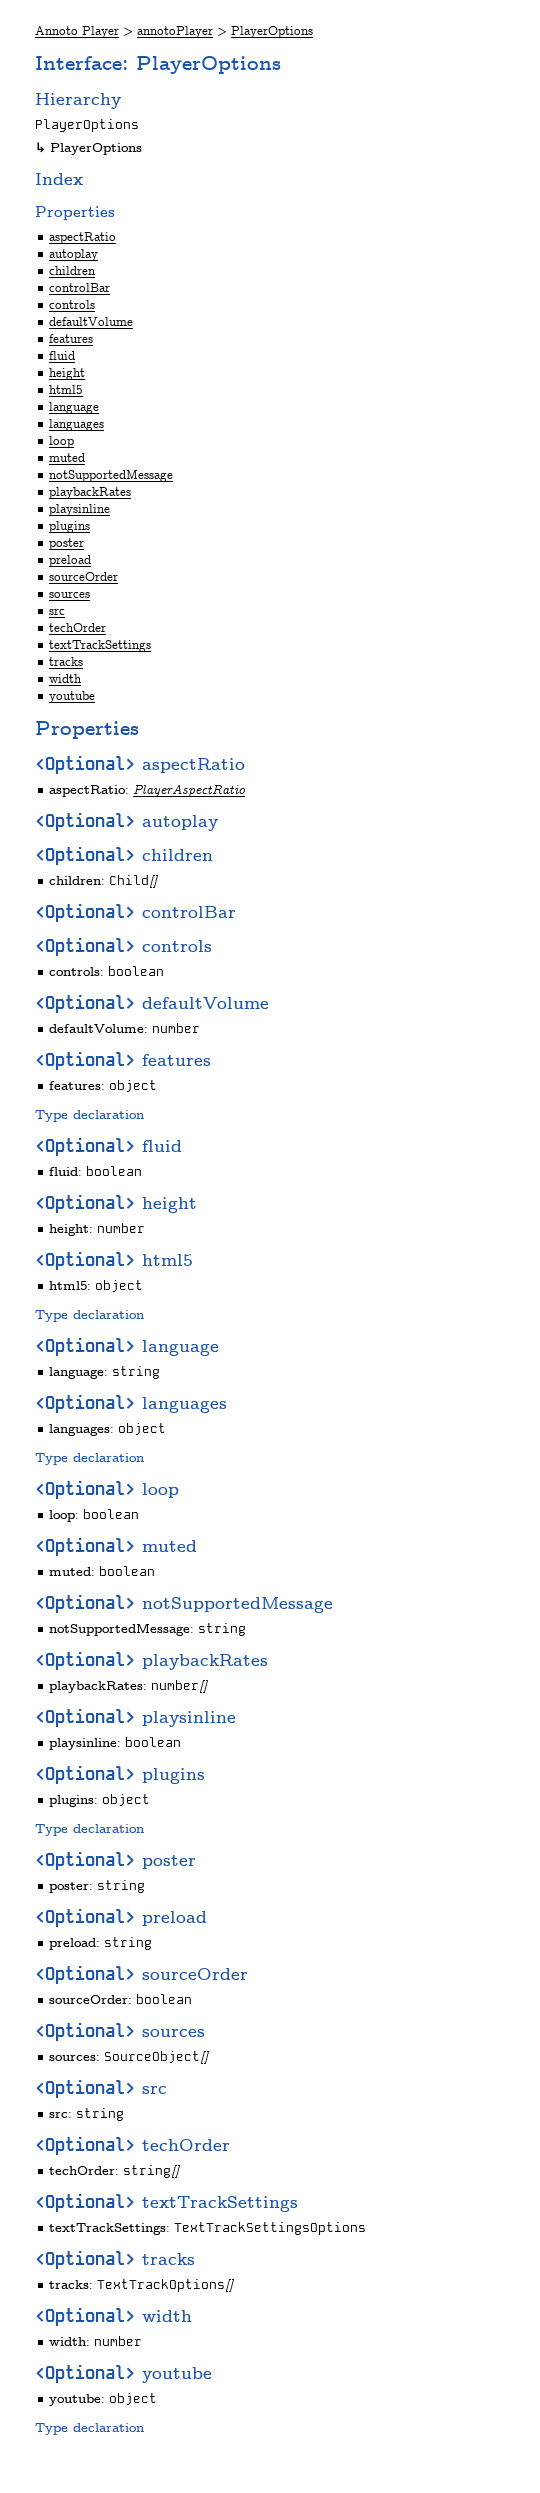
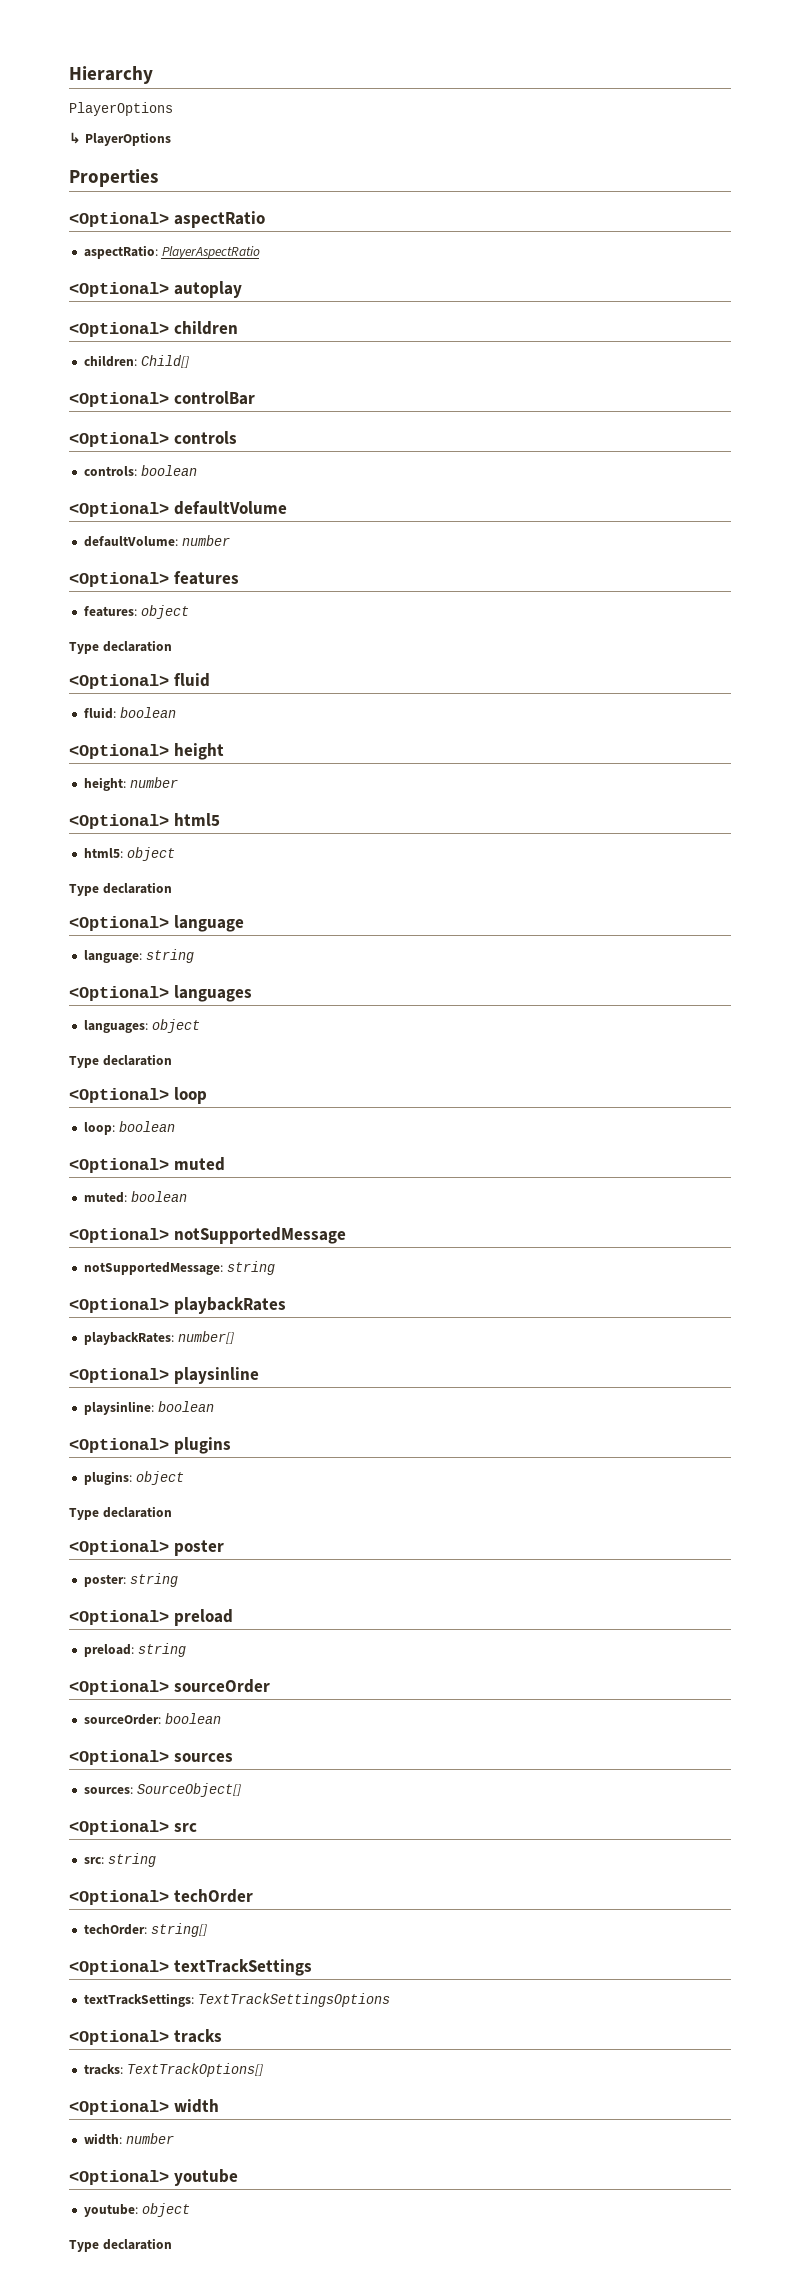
- Annoto Player > annotoPlayer > PlayerOptions
- Interface: PlayerOptions
  Hierarchy
  PlayerOptions
  ↳ PlayerOptions
- Index
- Properties
- aspectRatio
- autoplay
- children
- controlBar
- controls
- defaultVolume
- features
- fluid
- height
- html5
- language
- languages
- loop
- muted
- notSupportedMessage
- playbackRates
- playsinline
- plugins
- poster
- preload
- sourceOrder
- sources
- src
- techOrder
- textTrackSettings
- tracks
- width
- youtube

